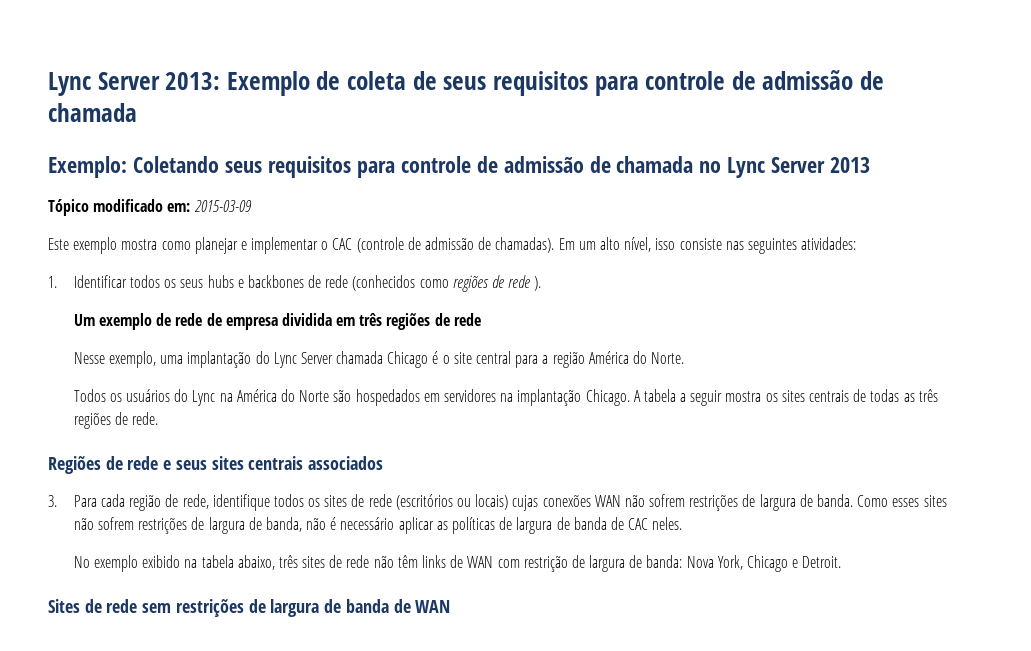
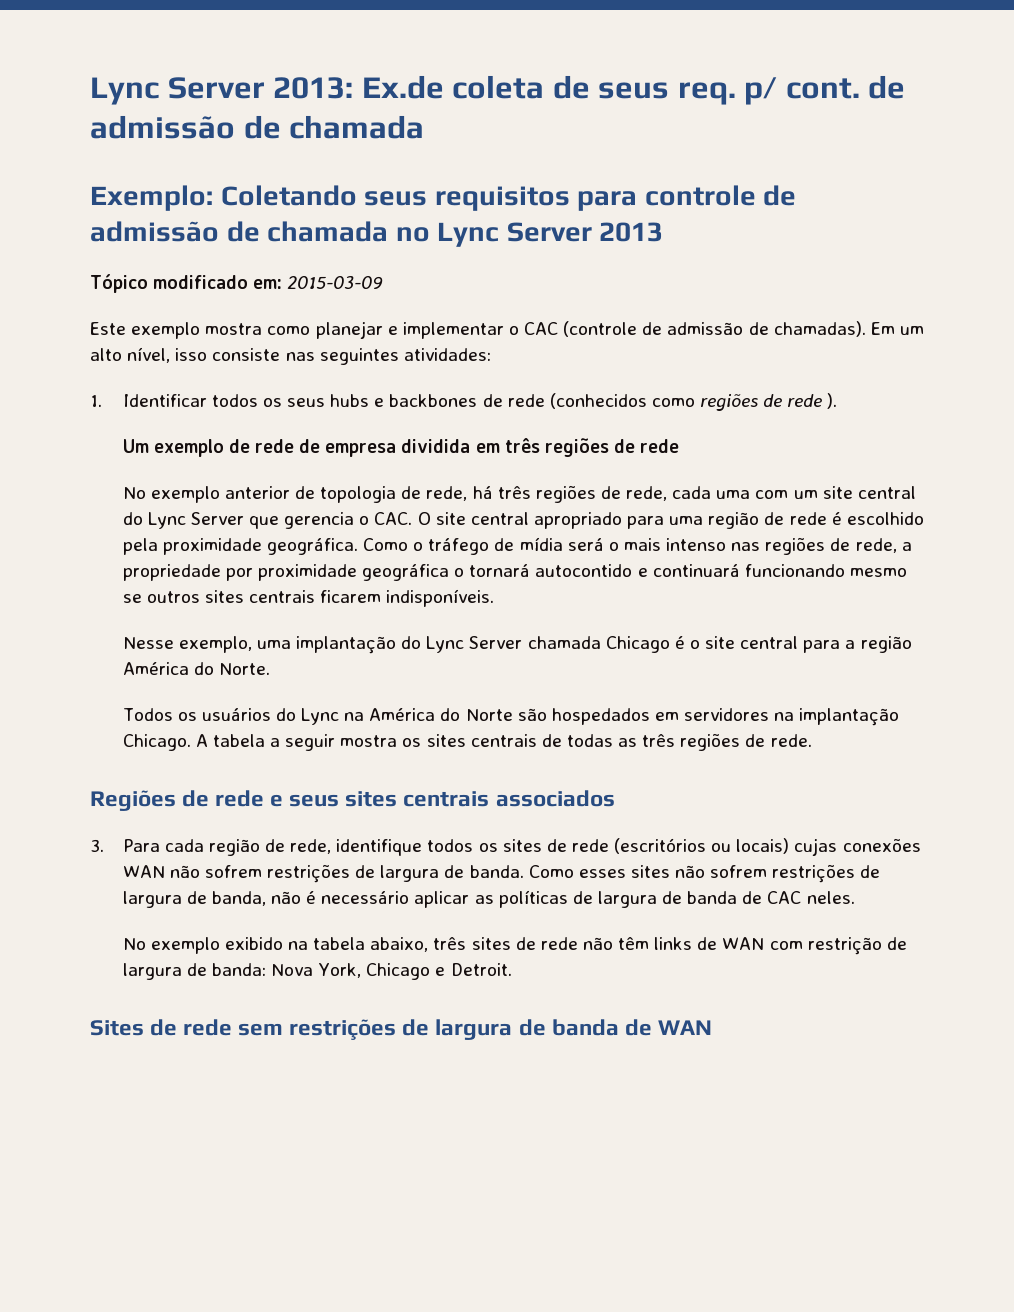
- Lync Server 2013: Exemplo de coleta de seus requisitos para controle de admissão de chamada
+ Lync Server 2013: Ex.de coleta de seus req. p/ cont. de admissão de chamada
+ No exemplo anterior de topologia de rede, há três regiões de rede, cada uma com um site central do Lync Server que gerencia o CAC. O site central apropriado para uma região de rede é escolhido pela proximidade geográfica. Como o tráfego de mídia será o mais intenso nas regiões de rede, a propriedade por proximidade geográfica o tornará autocontido e continuará funcionando mesmo se outros sites centrais ficarem indisponíveis.

